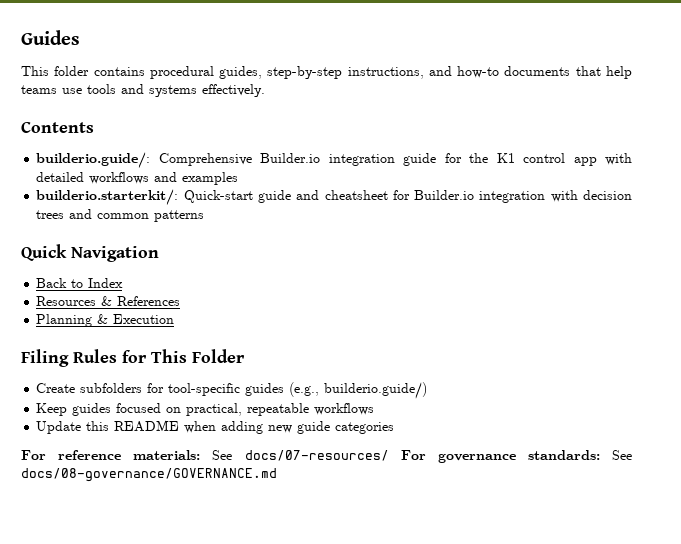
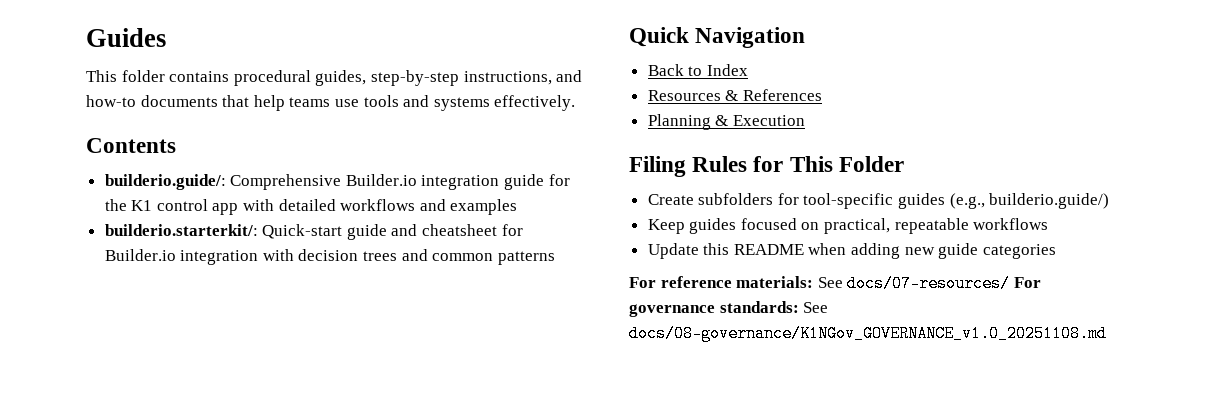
- For reference materials: See docs/07-resources/ For governance standards: See docs/08-governance/GOVERNANCE.md
+ For reference materials: See docs/07-resources/ For governance standards: See docs/08-governance/K1NGov_GOVERNANCE_v1.0_20251108.md

